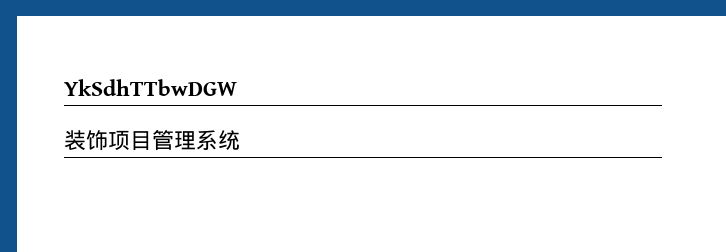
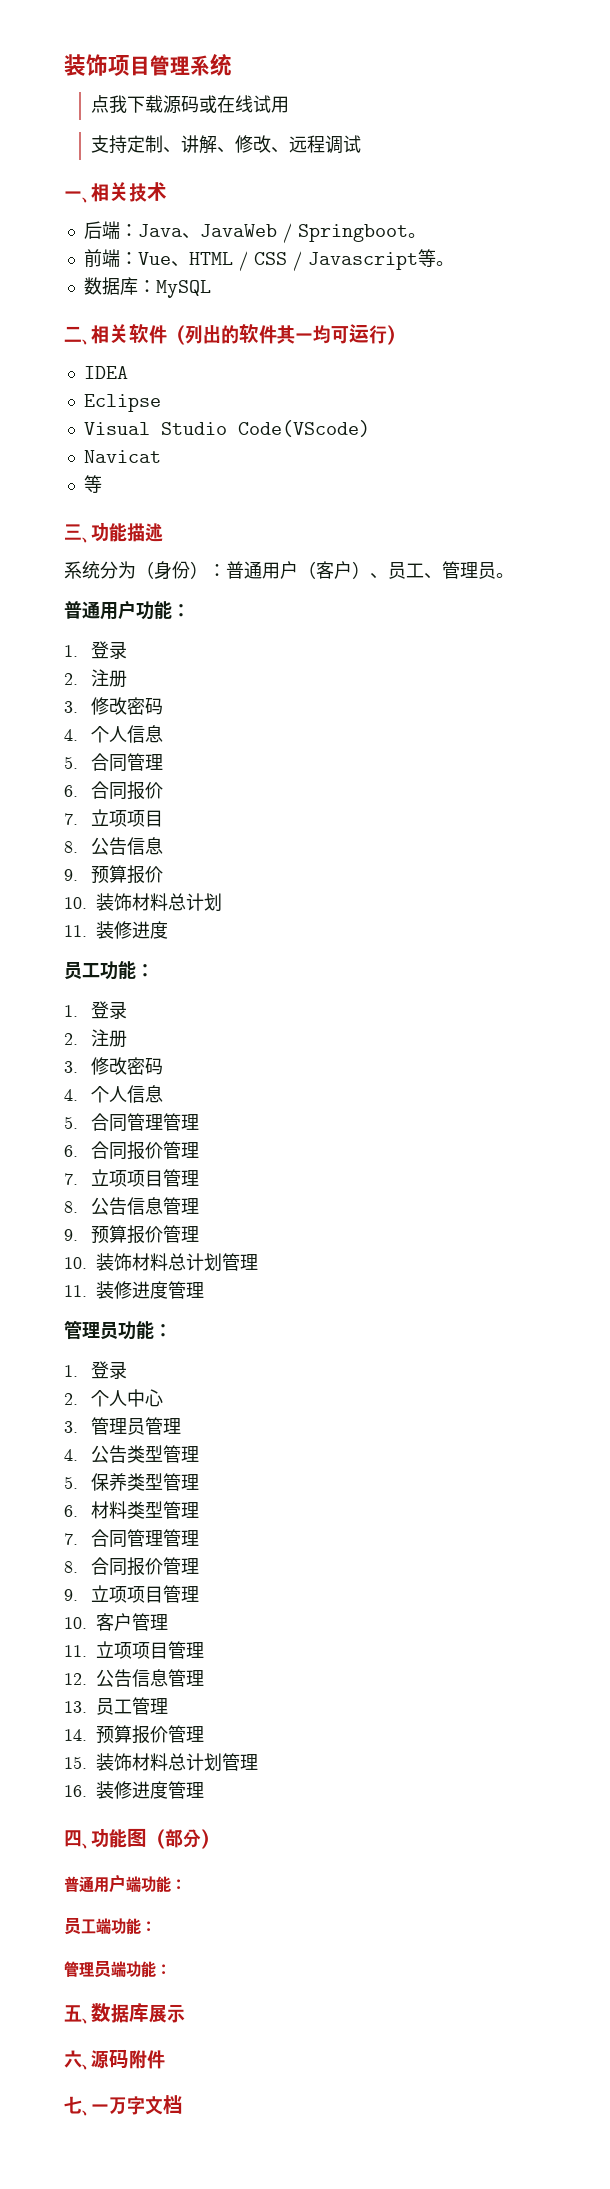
- YkSdhTTbwDGW
+ 点我下载源码或在线试用
+ 支持定制、讲解、修改、远程调试
+ 一、相关技术
+ 后端：Java、JavaWeb / Springboot。
+ 前端：Vue、HTML / CSS / Javascript等。
+ 数据库：MySQL
+ 二、相关软件（列出的软件其一均可运行）
+ IDEA
+ Eclipse
+ Visual Studio Code(VScode)
+ Navicat
+ 等
+ 三、功能描述
+ 系统分为（身份）：普通用户（客户）、员工、管理员。
+ 普通用户功能：
+ 1.登录
+ 2.注册
+ 3.修改密码
+ 4.个人信息
+ 5.合同管理
+ 6.合同报价
+ 7.立项项目
+ 8.公告信息
+ 9.预算报价
+ 10.装饰材料总计划
+ 11.装修进度
+ 员工功能：
+ 1.登录
+ 2.注册
+ 3.修改密码
+ 4.个人信息
+ 5.合同管理管理
+ 6.合同报价管理
+ 7.立项项目管理
+ 8.公告信息管理
+ 9.预算报价管理
+ 10.装饰材料总计划管理
+ 11.装修进度管理
+ 管理员功能：
+ 1.登录
+ 2.个人中心
+ 3.管理员管理
+ 4.公告类型管理
+ 5.保养类型管理
+ 6.材料类型管理
+ 7.合同管理管理
+ 8.合同报价管理
+ 9.立项项目管理
+ 10.客户管理
+ 11.立项项目管理
+ 12.公告信息管理
+ 13.员工管理
+ 14.预算报价管理
+ 15.装饰材料总计划管理
+ 16.装修进度管理
+ 四、功能图（部分）
+ 普通用户端功能：
+ 员工端功能：
+ 管理员端功能：
+ 五、数据库展示
+ 六、源码附件
+ 七、一万字文档

